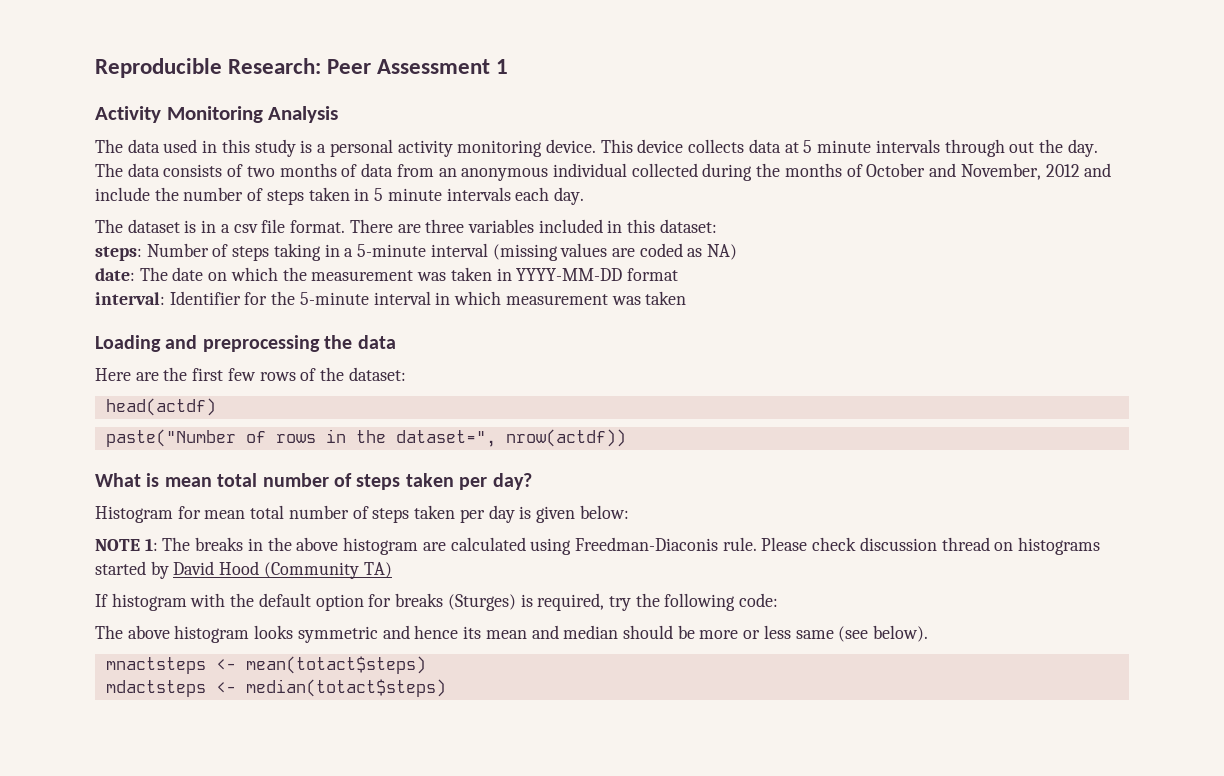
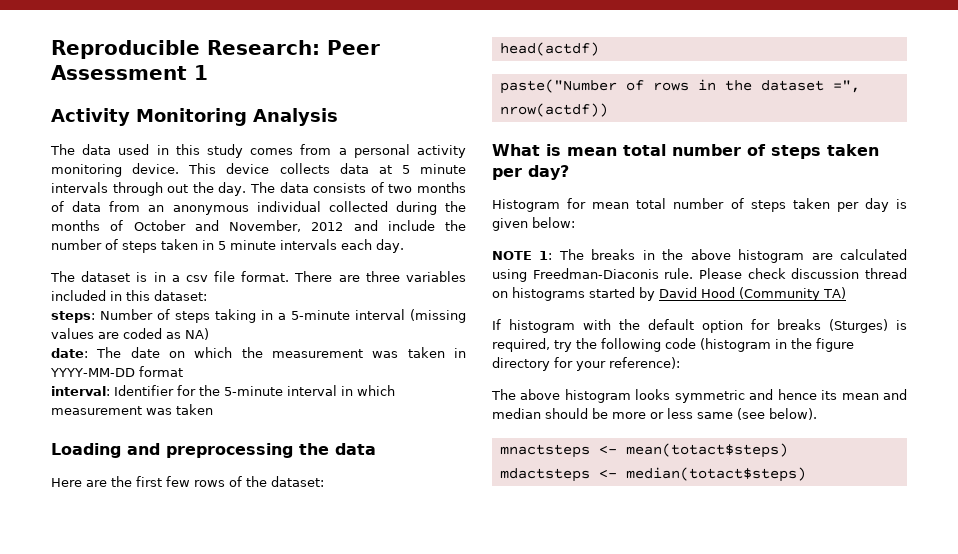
- The data used in this study is a personal activity monitoring device.
+ The data used in this study comes from a personal activity monitoring device.
- paste("Number of rows in the dataset=", nrow(actdf))
+ paste("Number of rows in the dataset =", nrow(actdf))
- If histogram with the default option for breaks (Sturges) is required, try the following code:
+ If histogram with the default option for breaks (Sturges) is required, try the following code (histogram in the figure directory for your reference):

